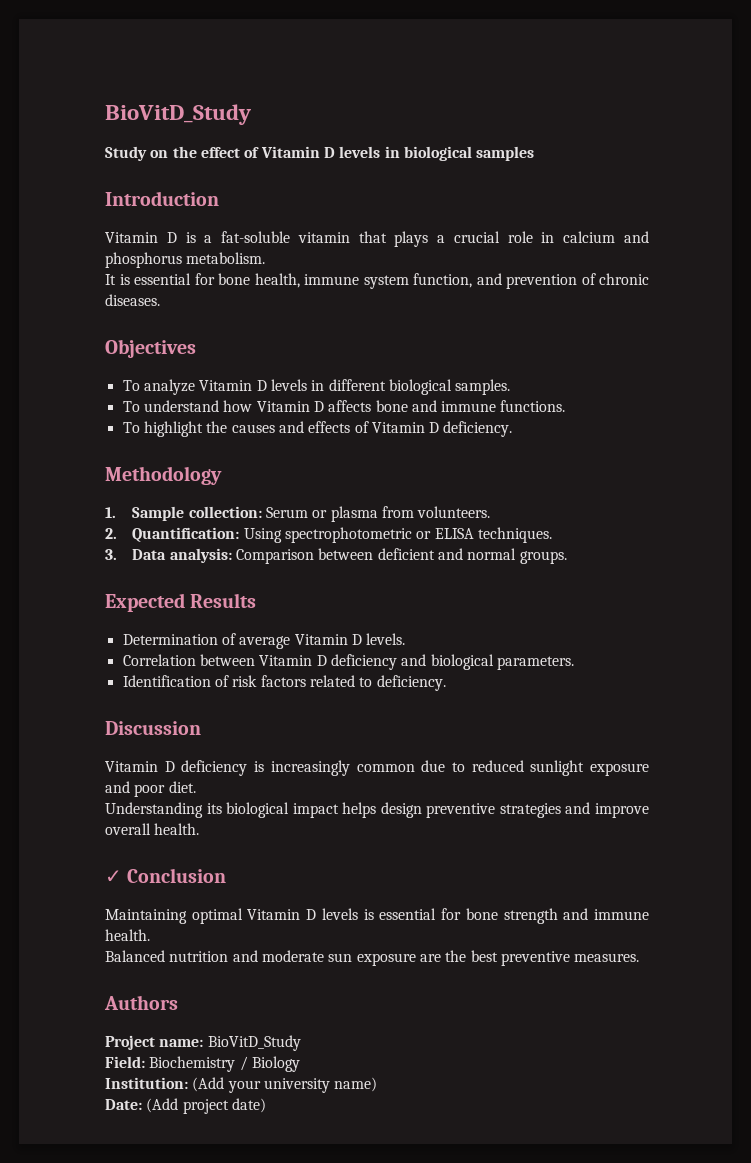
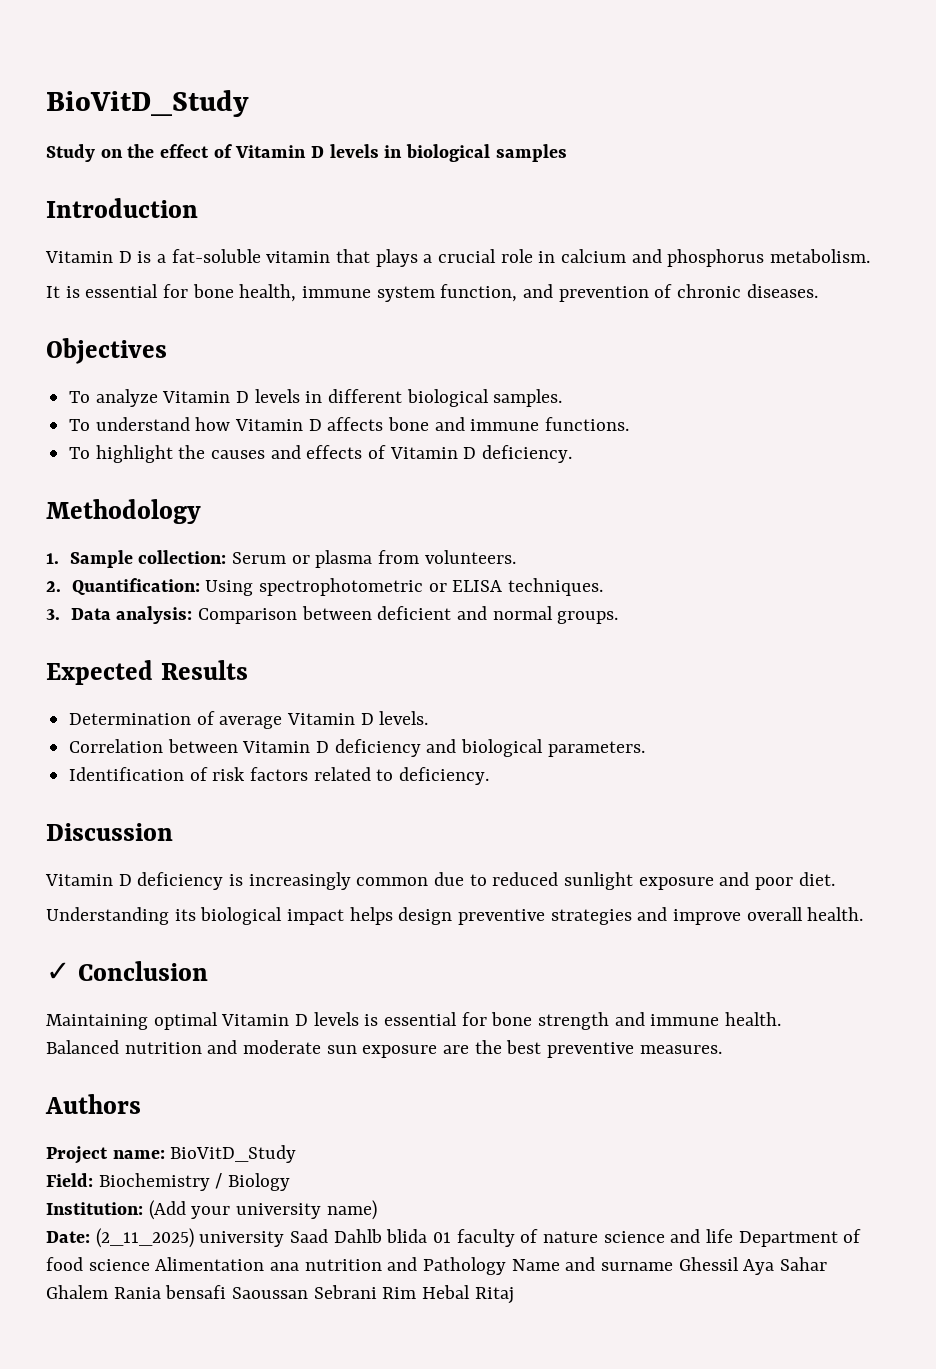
- Date: (Add project date)
+ Date: (2_11_2025) university Saad Dahlb blida 01 faculty of nature science and life Department of food science Alimentation ana nutrition and Pathology Name and surname Ghessil Aya Sahar Ghalem Rania bensafi Saoussan Sebrani Rim Hebal Ritaj

